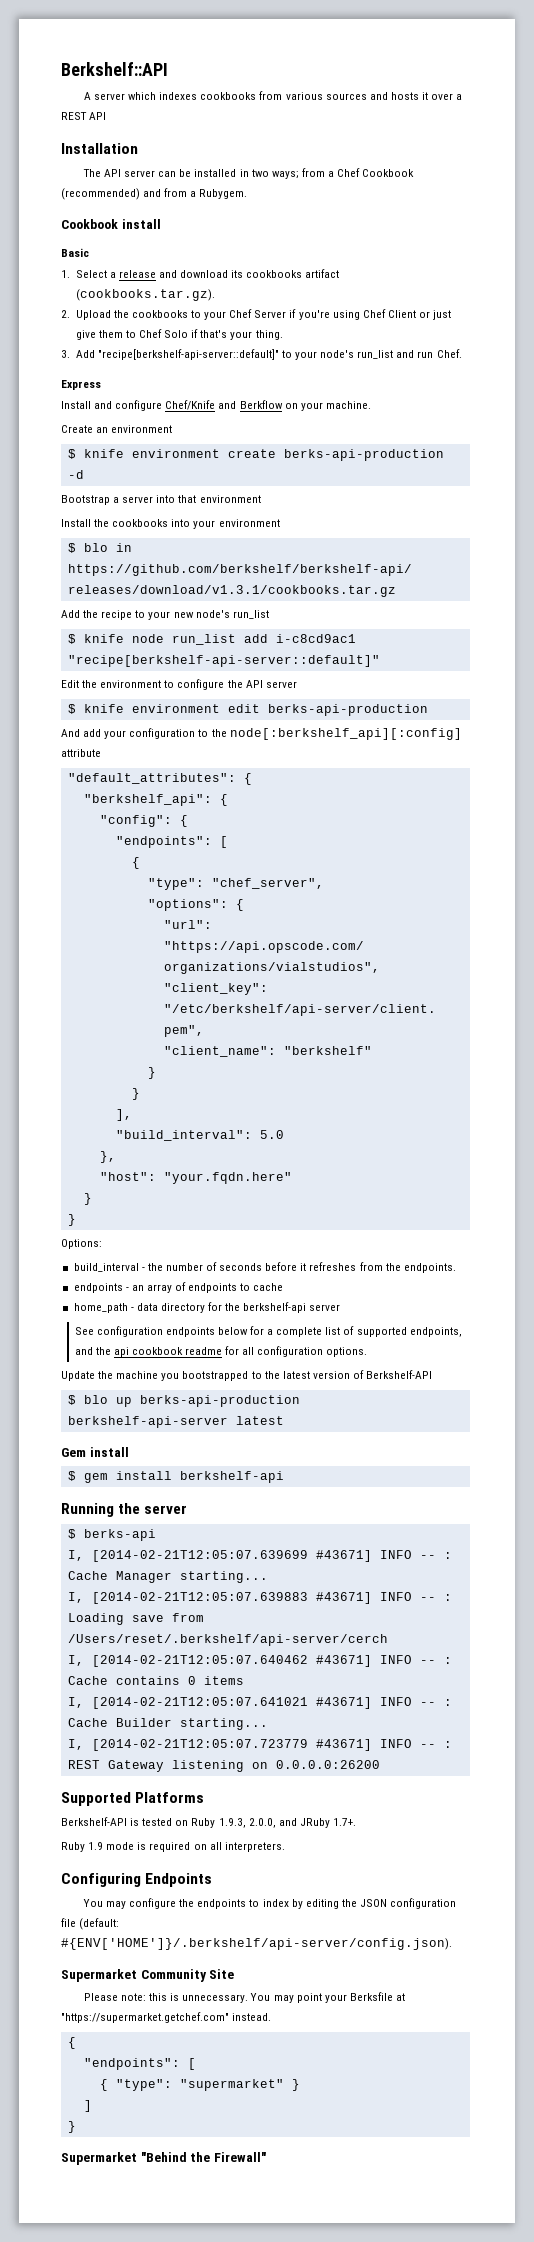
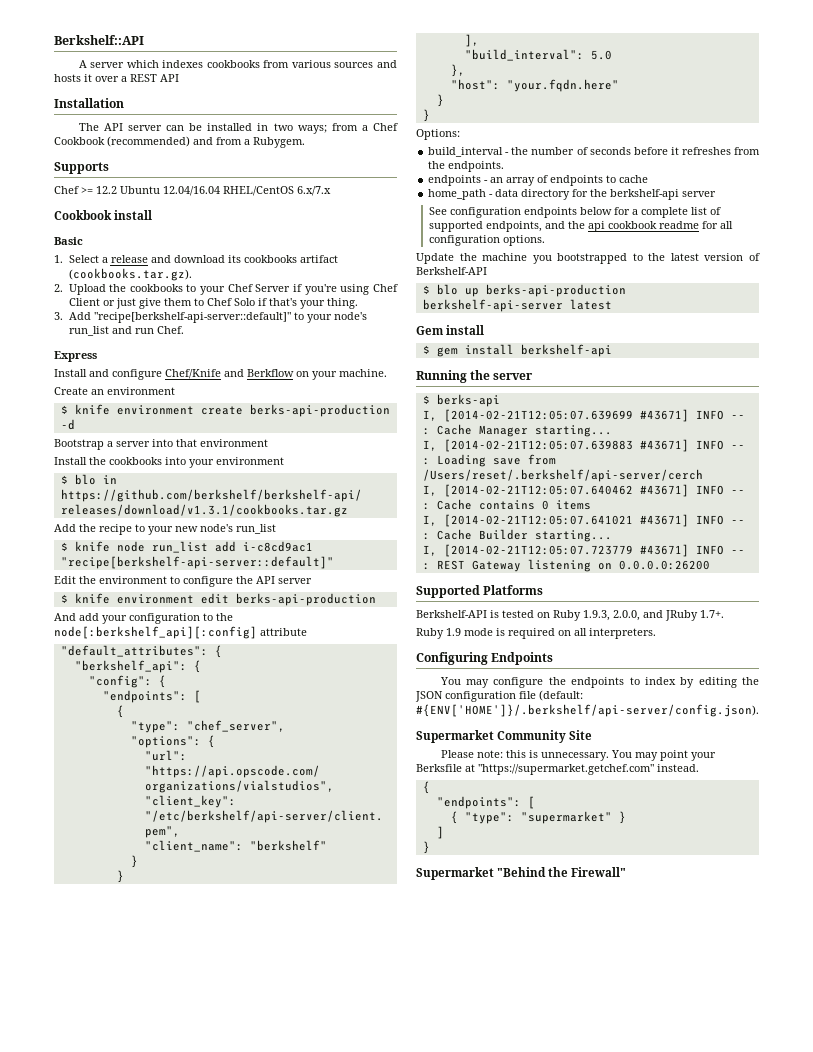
+ Supports
+ Chef >= 12.2 Ubuntu 12.04/16.04 RHEL/CentOS 6.x/7.x

